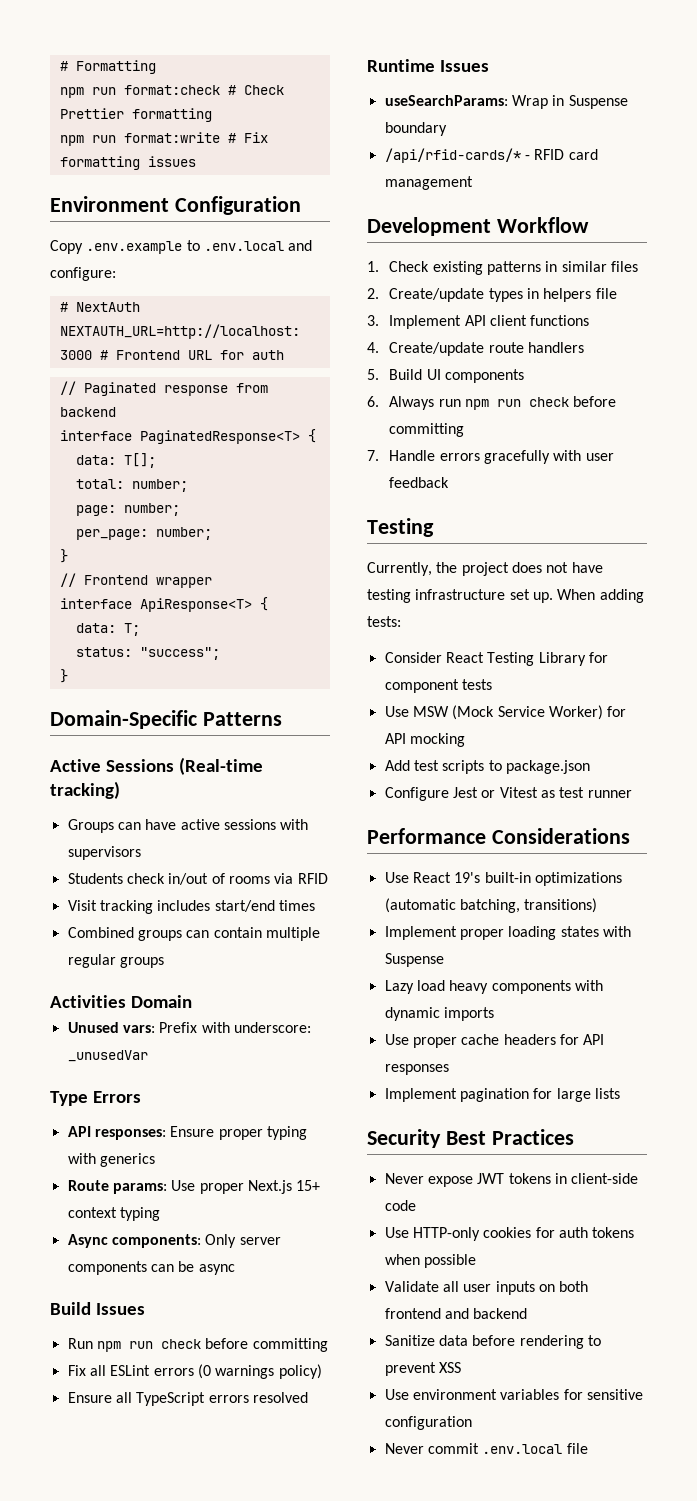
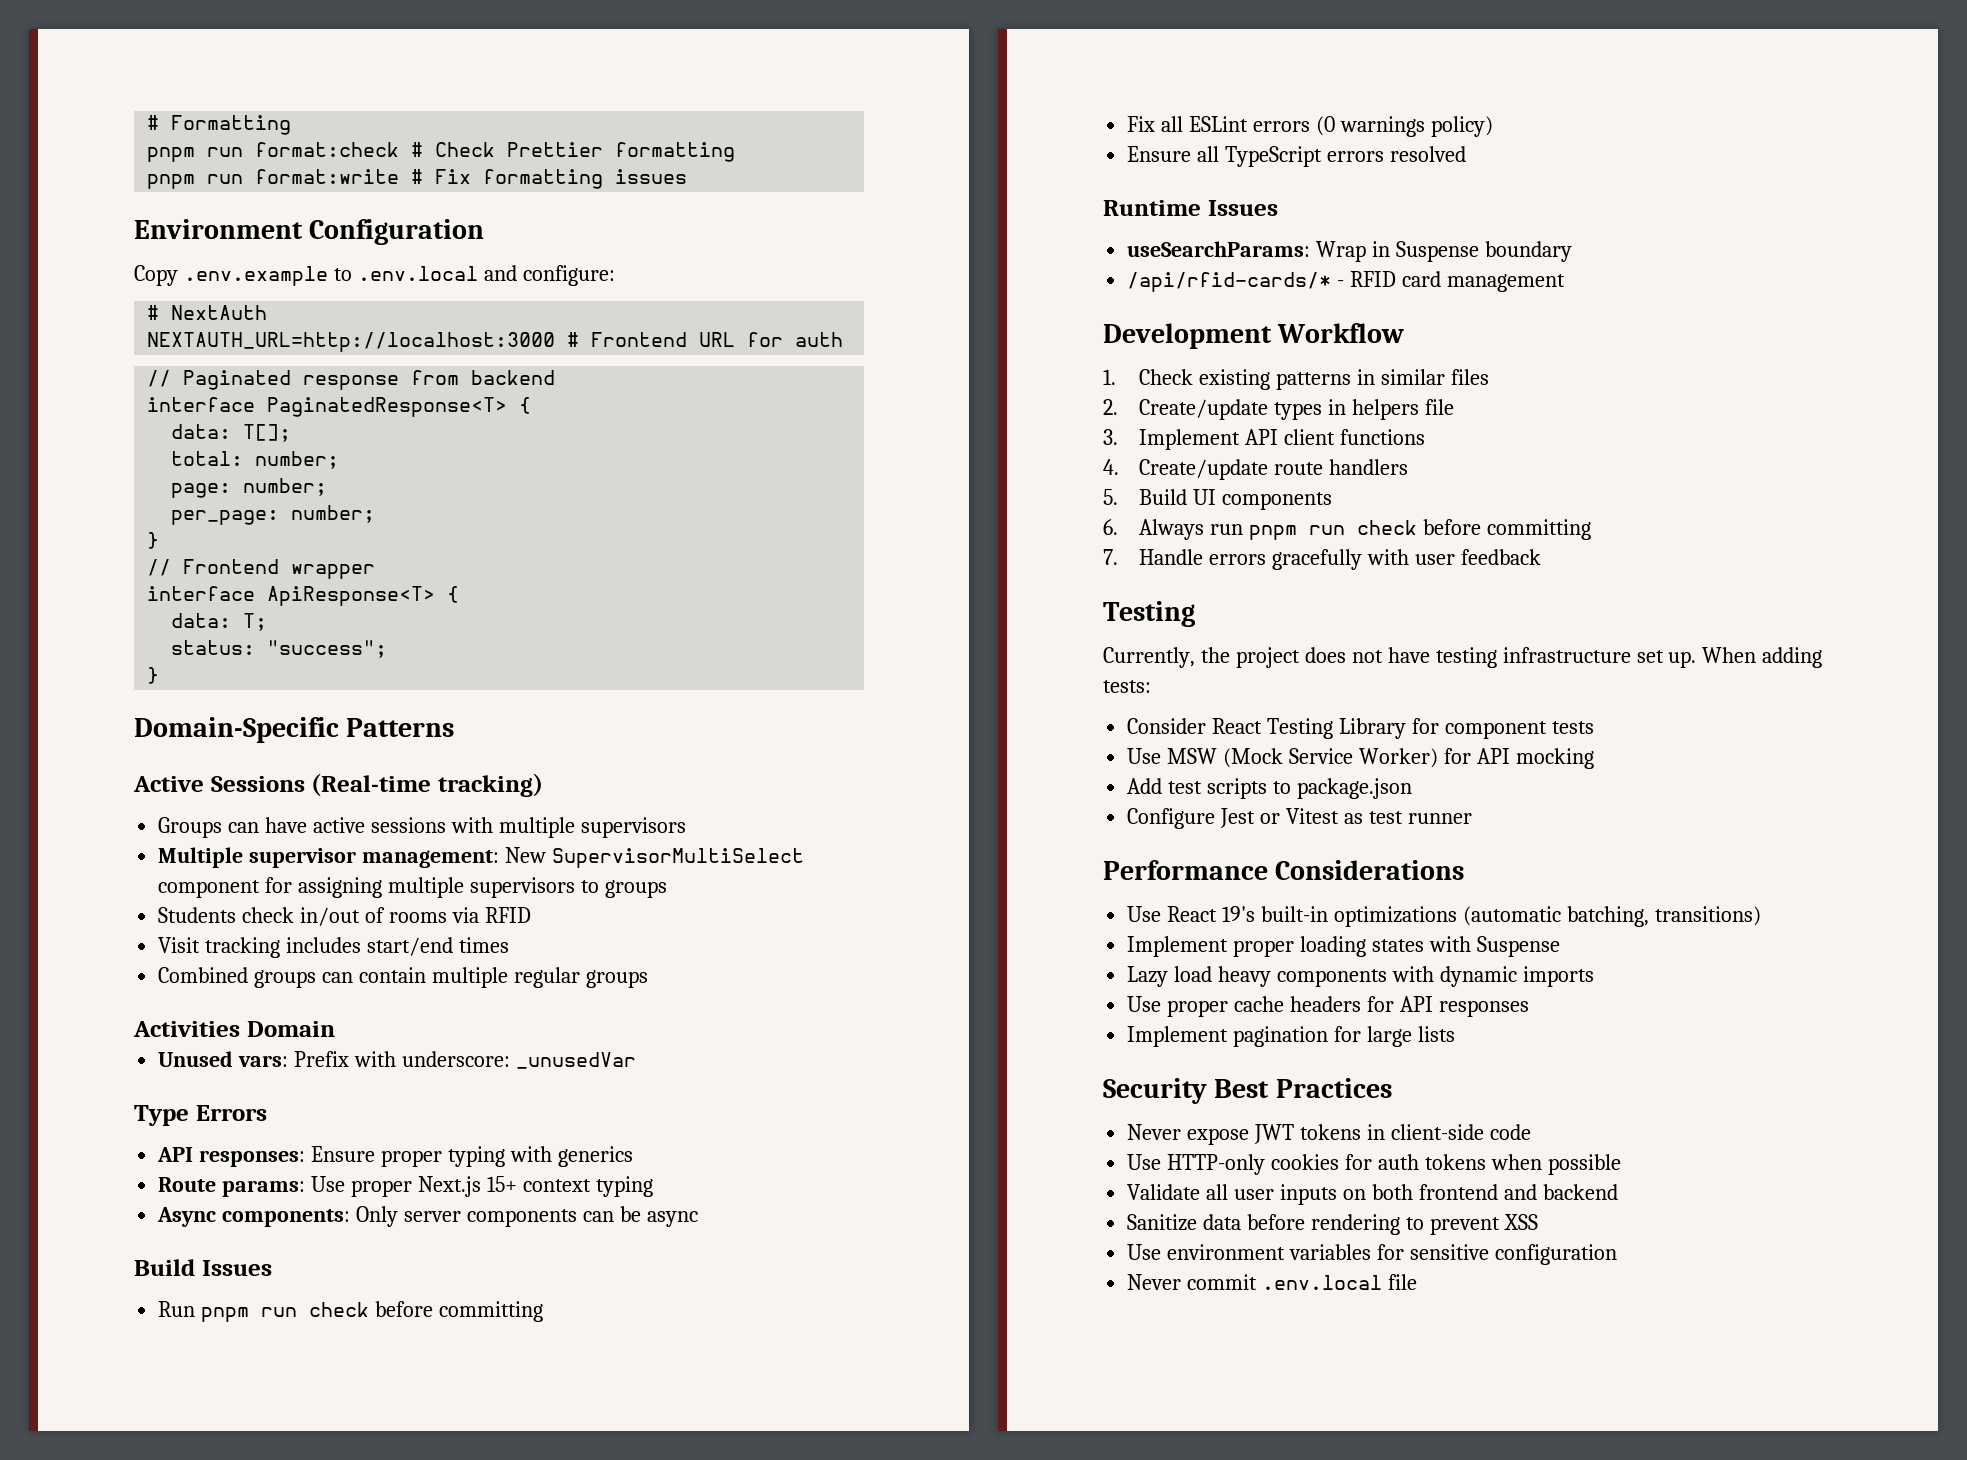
- npm run format:check # Check Prettier formatting
+ pnpm run format:check # Check Prettier formatting
- npm run format:write # Fix formatting issues
+ pnpm run format:write # Fix formatting issues
- Groups can have active sessions with supervisors
+ Groups can have active sessions with multiple supervisors
+ Multiple supervisor management: New SupervisorMultiSelect component for assigning multiple supervisors to groups
- Run npm run check before committing
+ Run pnpm run check before committing
- 6. Always run npm run check before committing
+ 6. Always run pnpm run check before committing

